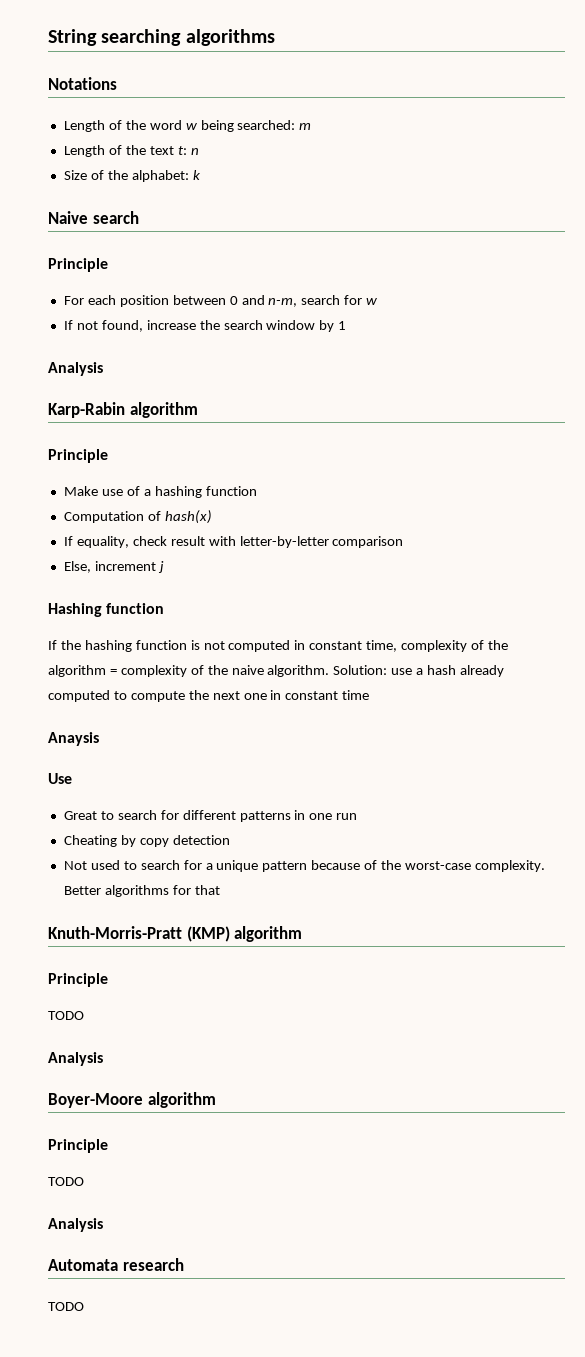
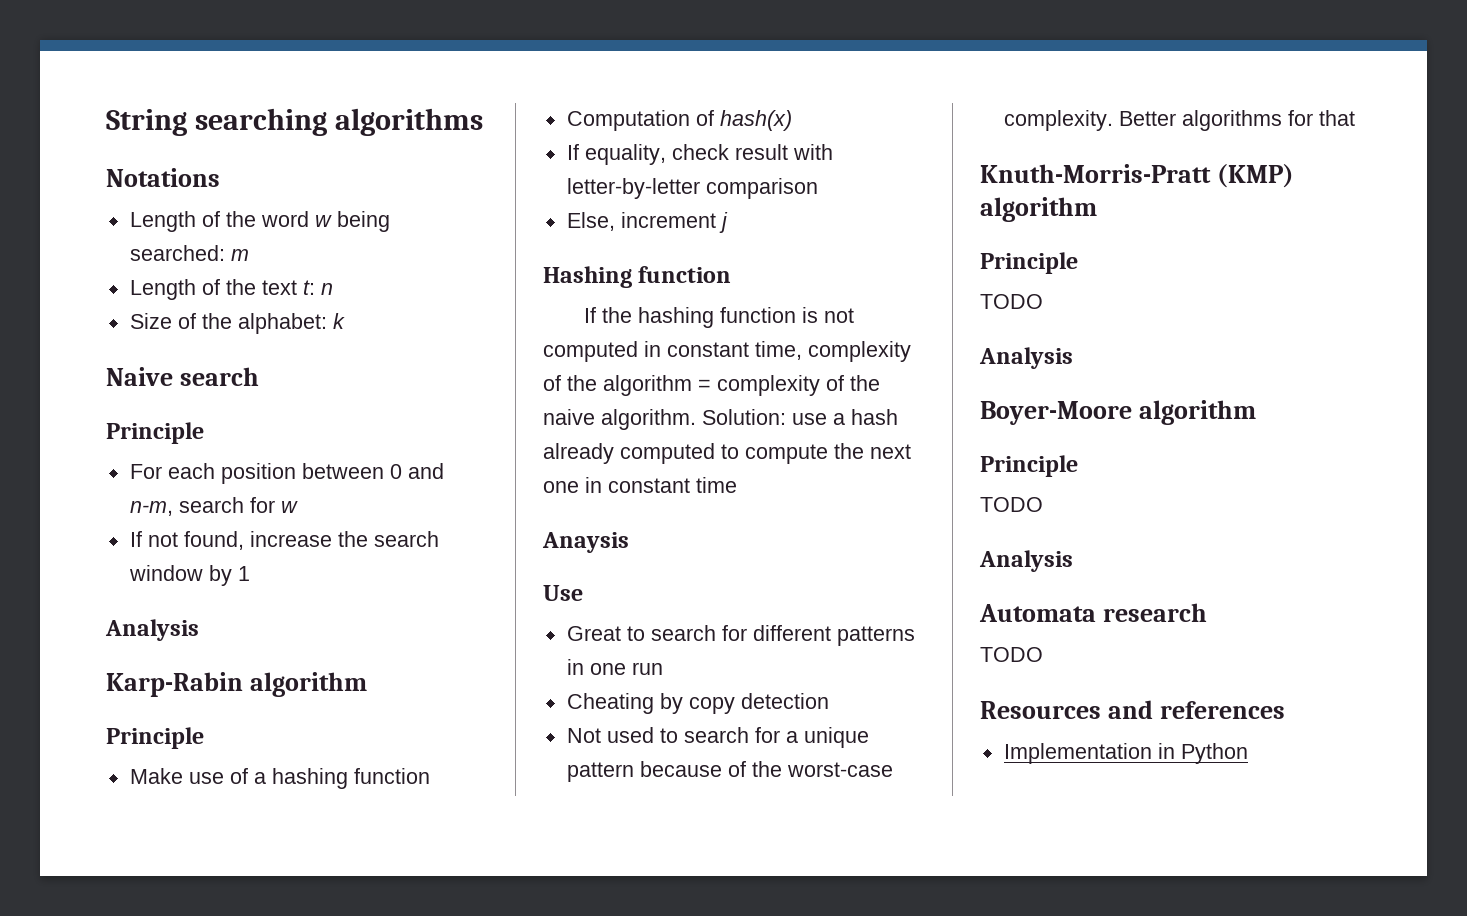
+ Resources and references
+ Implementation in Python

